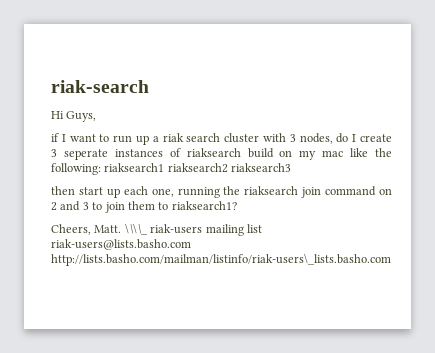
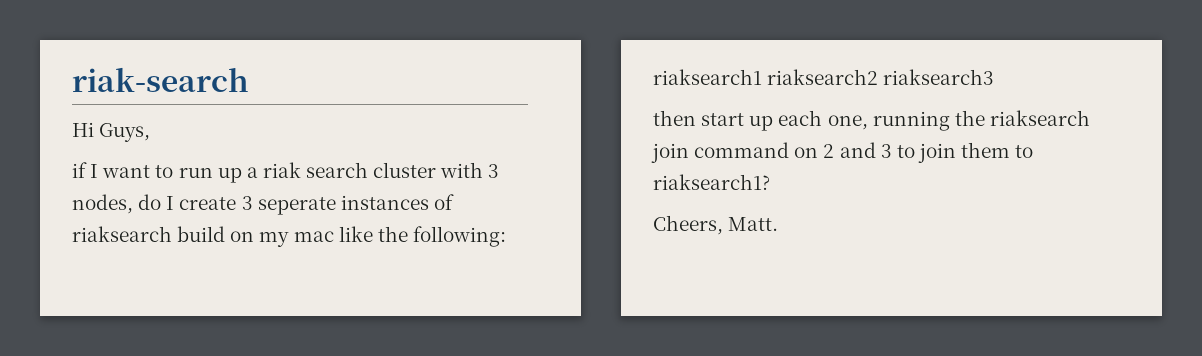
- \\\\_ riak-users mailing list riak-users@lists.basho.com http://lists.basho.com/mailman/listinfo/riak-users\_lists.basho.com

